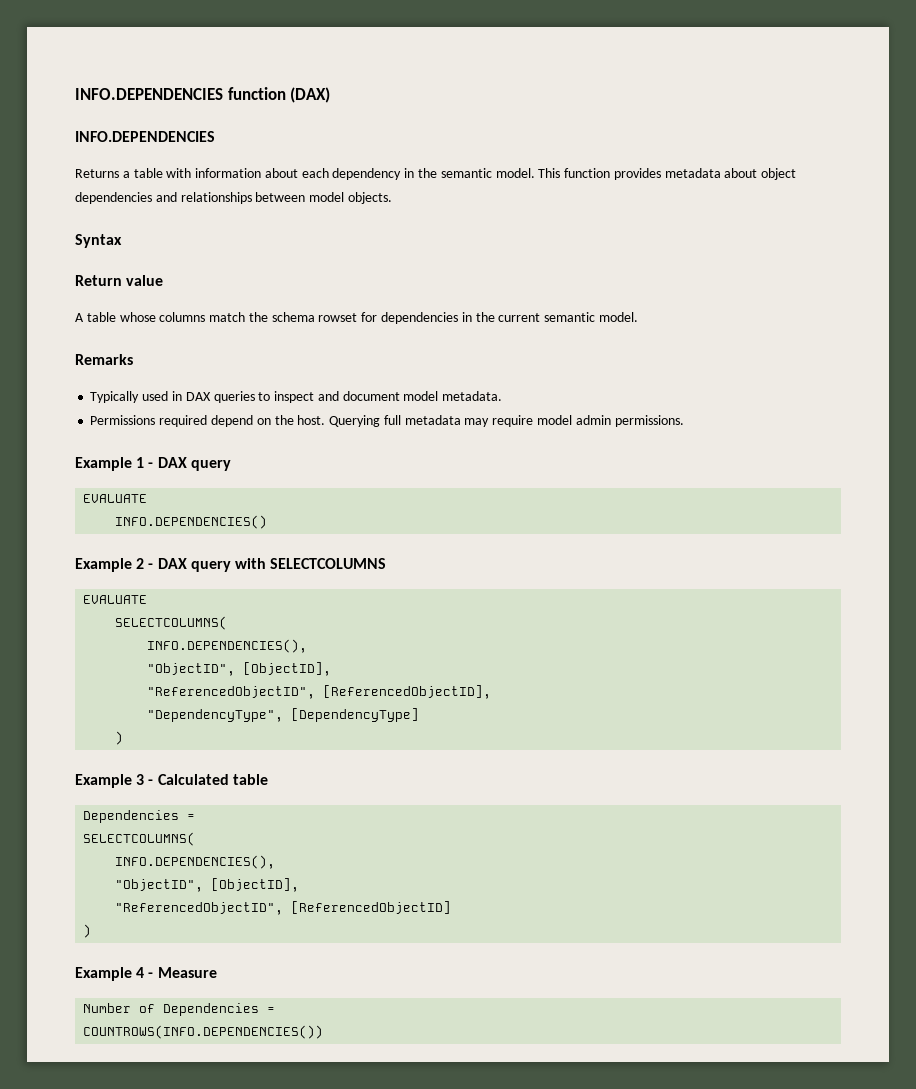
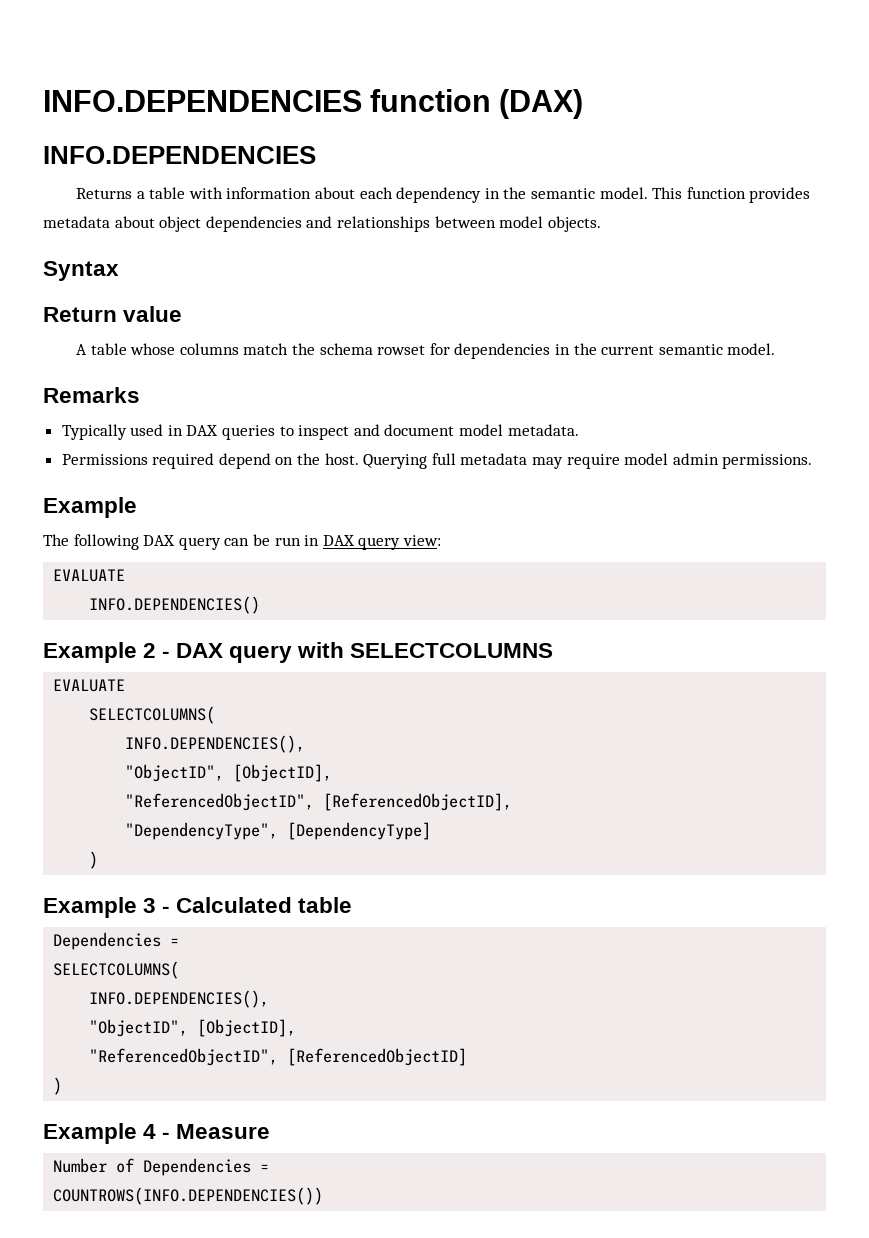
  Querying full metadata may require model admin permissions.
- Example 1 - DAX query
+ Example
+ The following DAX query can be run in DAX query view:

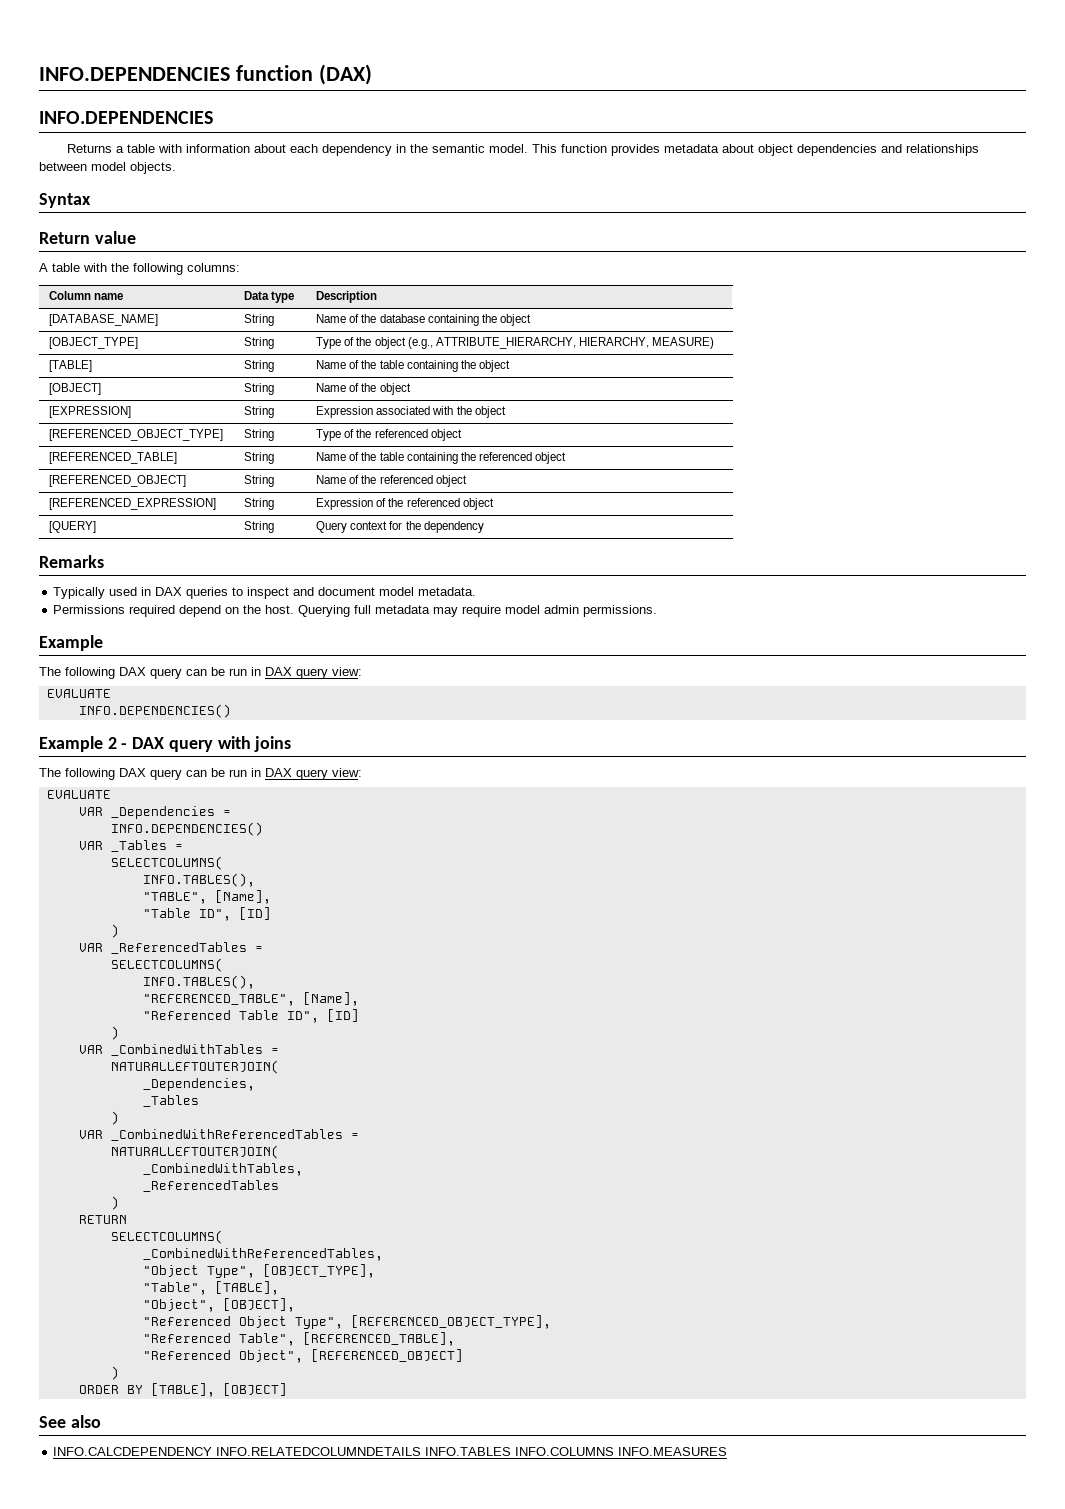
- A table whose columns match the schema rowset for dependencies in the current semantic model.
+ A table with the following columns:
+ Column name | Data type | Description
+ [DATABASE_NAME] | String | Name of the database containing the object
+ [OBJECT_TYPE] | String | Type of the object (e.g., ATTRIBUTE_HIERARCHY, HIERARCHY, MEASURE)
+ [TABLE] | String | Name of the table containing the object
+ [OBJECT] | String | Name of the object
+ [EXPRESSION] | String | Expression associated with the object
+ [REFERENCED_OBJECT_TYPE] | String | Type of the referenced object
+ [REFERENCED_TABLE] | String | Name of the table containing the referenced object
+ [REFERENCED_OBJECT] | String | Name of the referenced object
+ [REFERENCED_EXPRESSION] | String | Expression of the referenced object
+ [QUERY] | String | Query context for the dependency
- Example 2 - DAX query with SELECTCOLUMNS
+ Example 2 - DAX query with joins
+ The following DAX query can be run in DAX query view:
  EVALUATE
+ VAR _Dependencies =
+ INFO.DEPENDENCIES()
+ VAR _Tables =
  SELECTCOLUMNS(
- INFO.DEPENDENCIES(),
- "ObjectID", [ObjectID],
- "ReferencedObjectID", [ReferencedObjectID],
- "DependencyType", [DependencyType]
+ INFO.TABLES(),
+ "TABLE", [Name],
+ "Table ID", [ID]
  )
- Example 3 - Calculated table
- Dependencies =
+ VAR _ReferencedTables =
  SELECTCOLUMNS(
- INFO.DEPENDENCIES(),
- "ObjectID", [ObjectID],
- "ReferencedObjectID", [ReferencedObjectID]
+ INFO.TABLES(),
+ "REFERENCED_TABLE", [Name],
+ "Referenced Table ID", [ID]
  )
- Example 4 - Measure
- Number of Dependencies =
- COUNTROWS(INFO.DEPENDENCIES())
+ VAR _CombinedWithTables =
+ NATURALLEFTOUTERJOIN(
+ _Dependencies,
+ _Tables
+ )
+ VAR _CombinedWithReferencedTables =
+ NATURALLEFTOUTERJOIN(
+ _CombinedWithTables,
+ _ReferencedTables
+ )
+ RETURN
+ SELECTCOLUMNS(
+ _CombinedWithReferencedTables,
+ "Object Type", [OBJECT_TYPE],
+ "Table", [TABLE],
+ "Object", [OBJECT],
+ "Referenced Object Type", [REFERENCED_OBJECT_TYPE],
+ "Referenced Table", [REFERENCED_TABLE],
+ "Referenced Object", [REFERENCED_OBJECT]
+ )
+ ORDER BY [TABLE], [OBJECT]
+ See also
+ INFO.CALCDEPENDENCY INFO.RELATEDCOLUMNDETAILS INFO.TABLES INFO.COLUMNS INFO.MEASURES

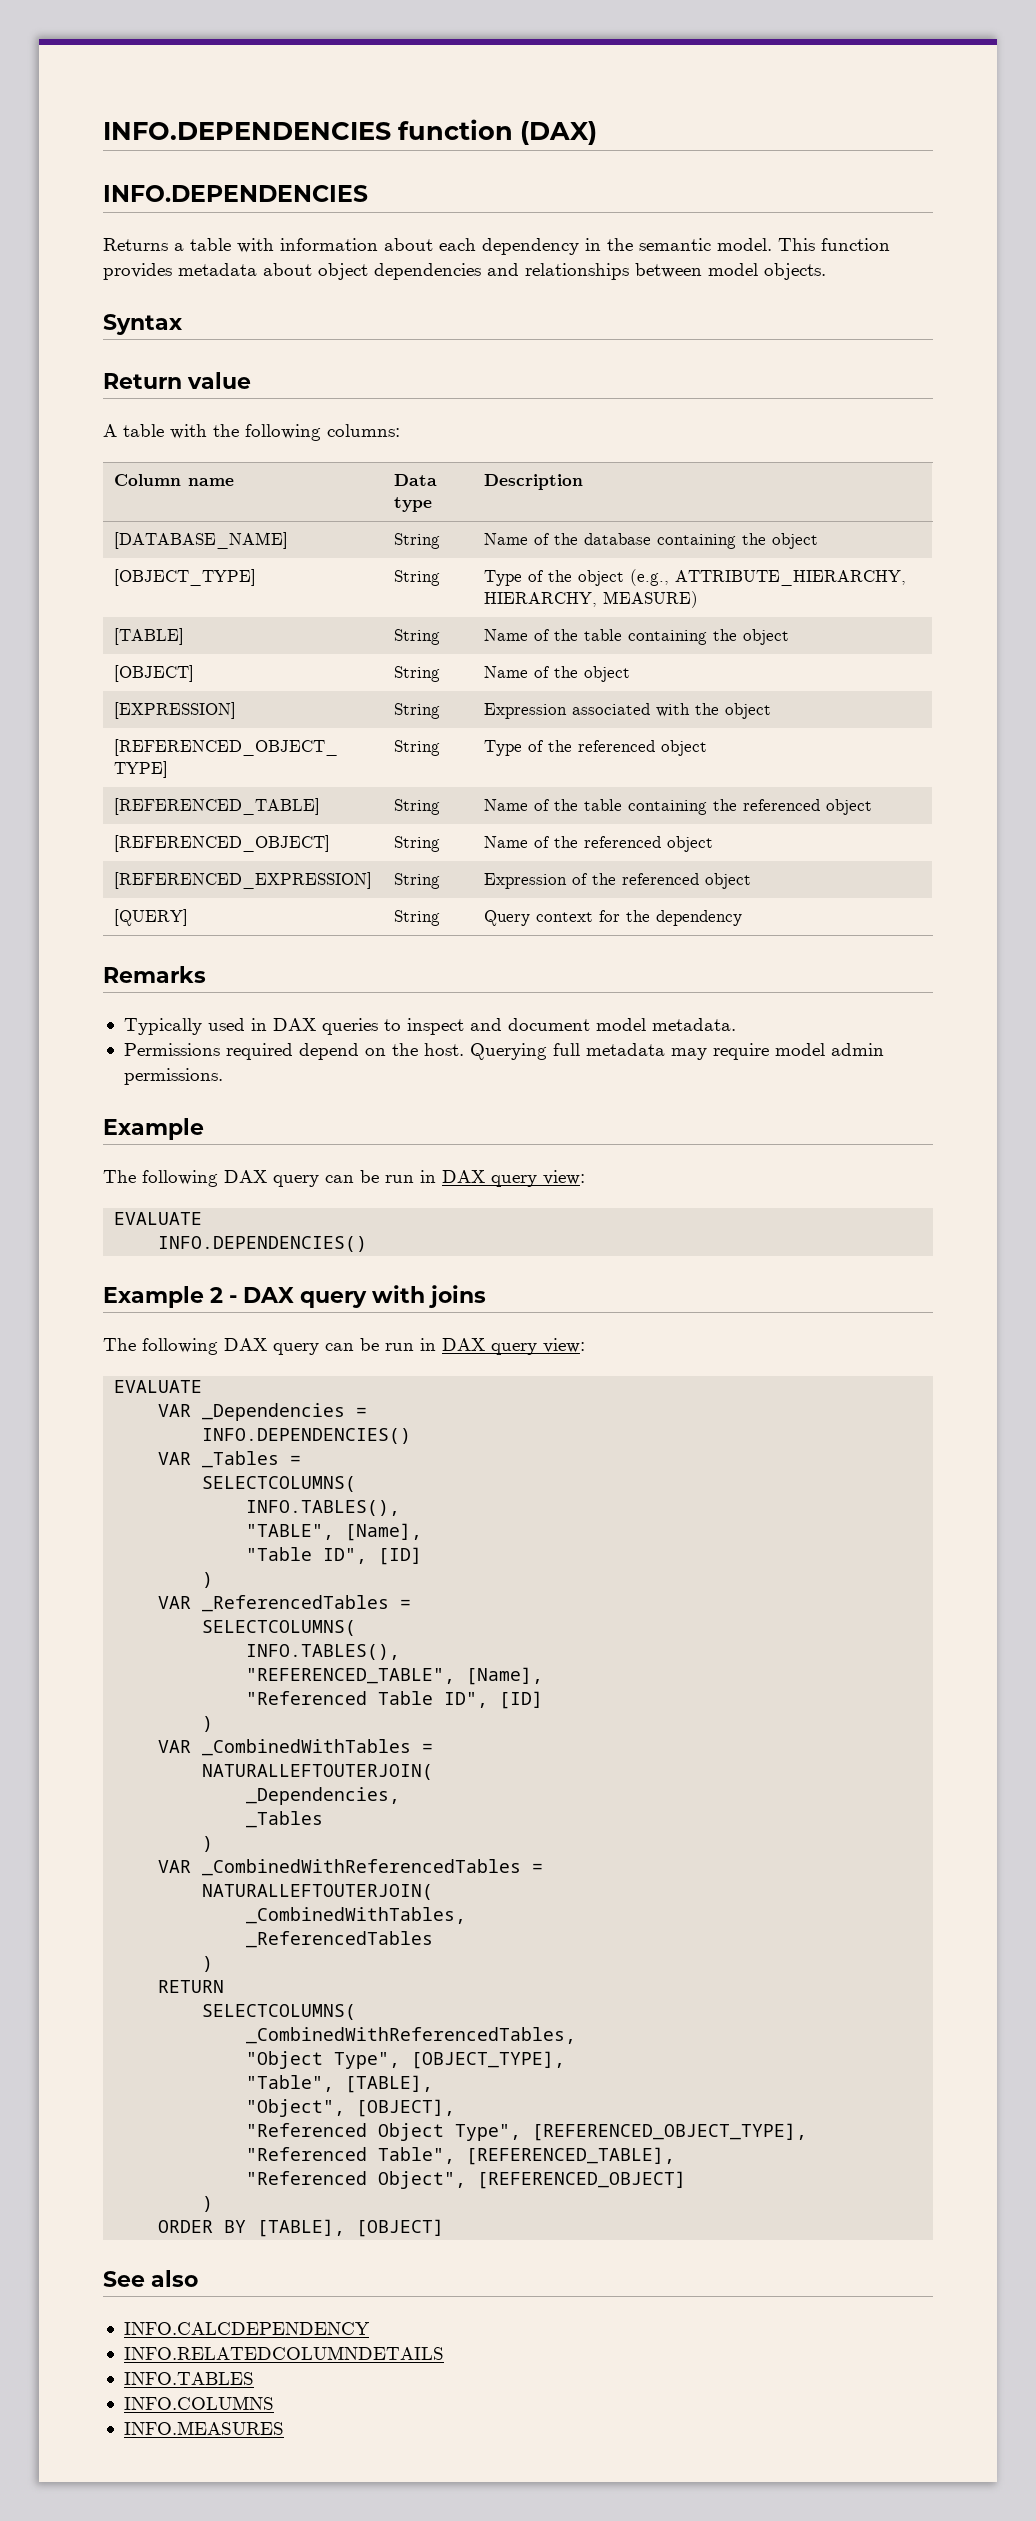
- INFO.CALCDEPENDENCY INFO.RELATEDCOLUMNDETAILS INFO.TABLES INFO.COLUMNS INFO.MEASURES
+ INFO.CALCDEPENDENCY
+ INFO.RELATEDCOLUMNDETAILS
+ INFO.TABLES
+ INFO.COLUMNS
+ INFO.MEASURES

